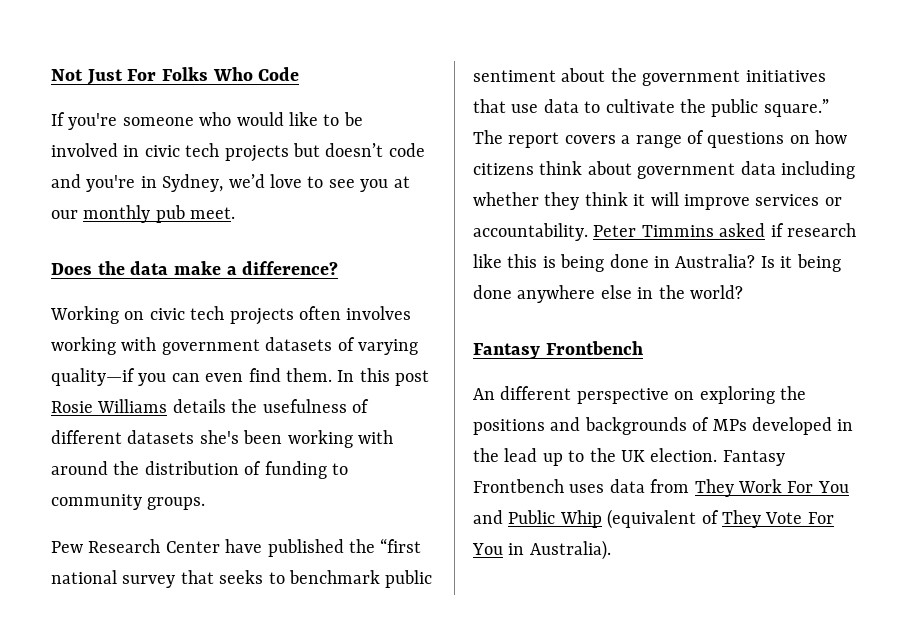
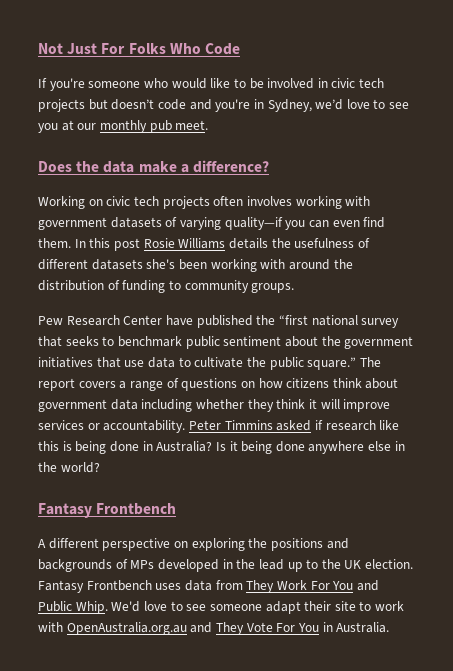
- An different perspective on exploring the positions and backgrounds of MPs developed in the lead up to the UK election.
+ A different perspective on exploring the positions and backgrounds of MPs developed in the lead up to the UK election.
- Fantasy Frontbench uses data from They Work For You and Public Whip (equivalent of They Vote For You in Australia).
+ Fantasy Frontbench uses data from They Work For You and Public Whip. We'd love to see someone adapt their site to work with OpenAustralia.org.au and They Vote For You in Australia.

